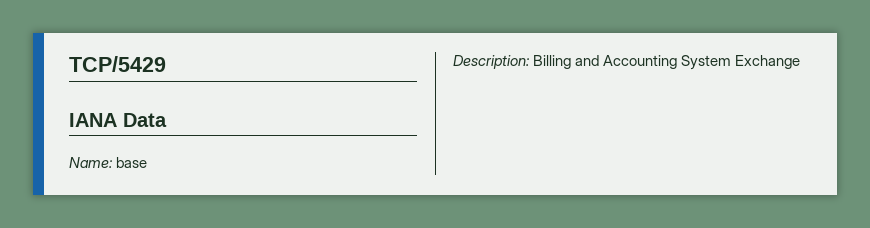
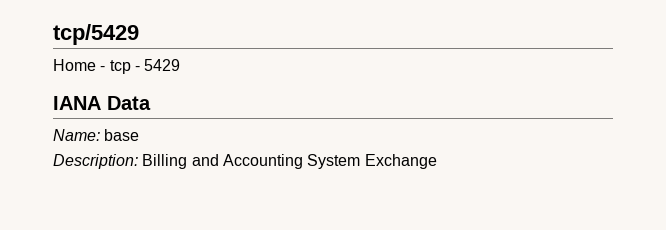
- TCP/5429
+ tcp/5429
+ Home - tcp - 5429

